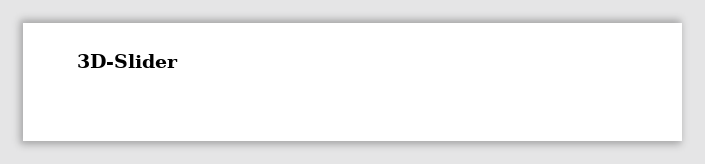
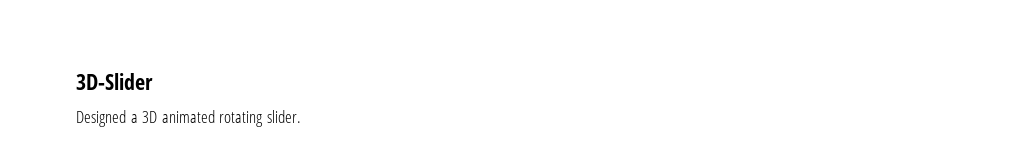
+ Designed a 3D animated rotating slider.

